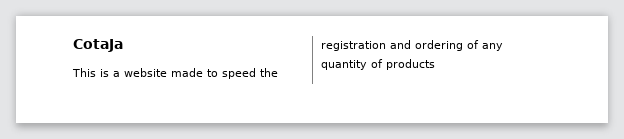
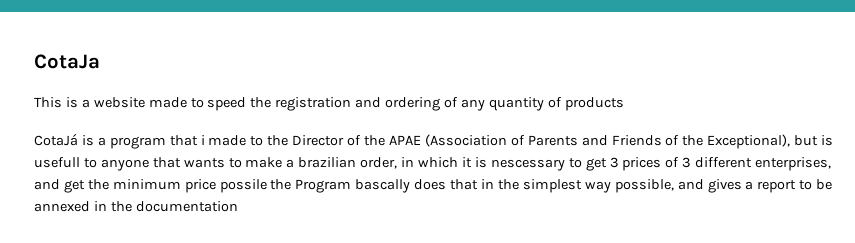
+ CotaJá is a program that i made to the Director of the APAE (Association of Parents and Friends of the Exceptional), but is usefull to anyone that wants to make a brazilian order, in which it is nescessary to get 3 prices of 3 different enterprises, and get the minimum price possile the Program bascally does that in the simplest way possible, and gives a report to be annexed in the documentation

